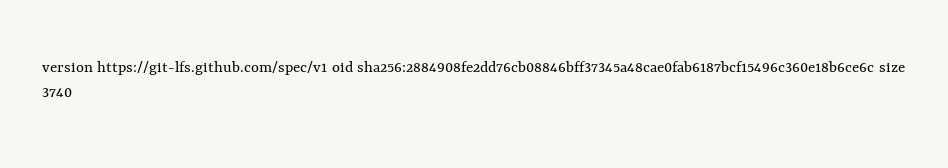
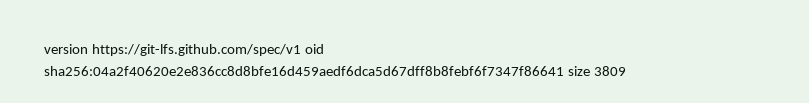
- version https://git-lfs.github.com/spec/v1 oid sha256:2884908fe2dd76cb08846bff37345a48cae0fab6187bcf15496c360e18b6ce6c size 3740
+ version https://git-lfs.github.com/spec/v1 oid sha256:04a2f40620e2e836cc8d8bfe16d459aedf6dca5d67dff8b8febf6f7347f86641 size 3809

